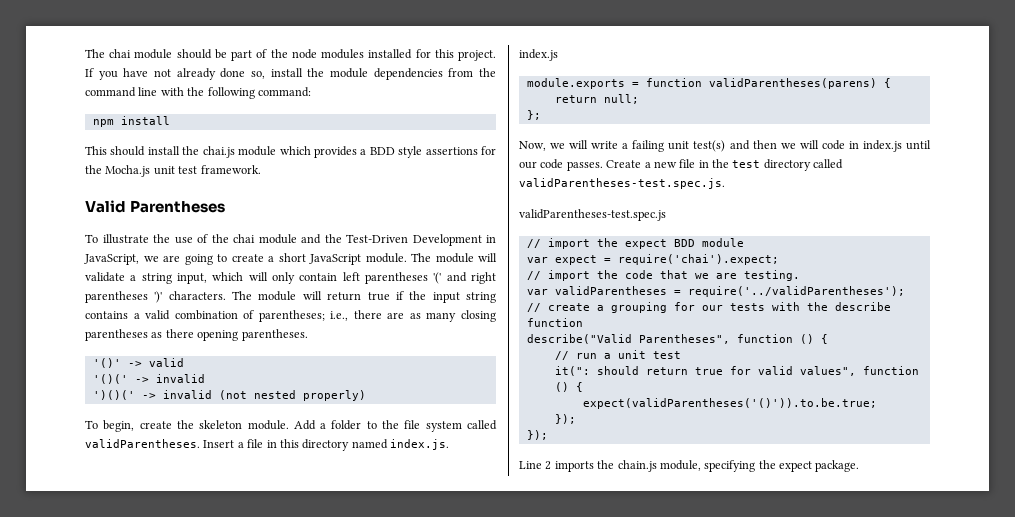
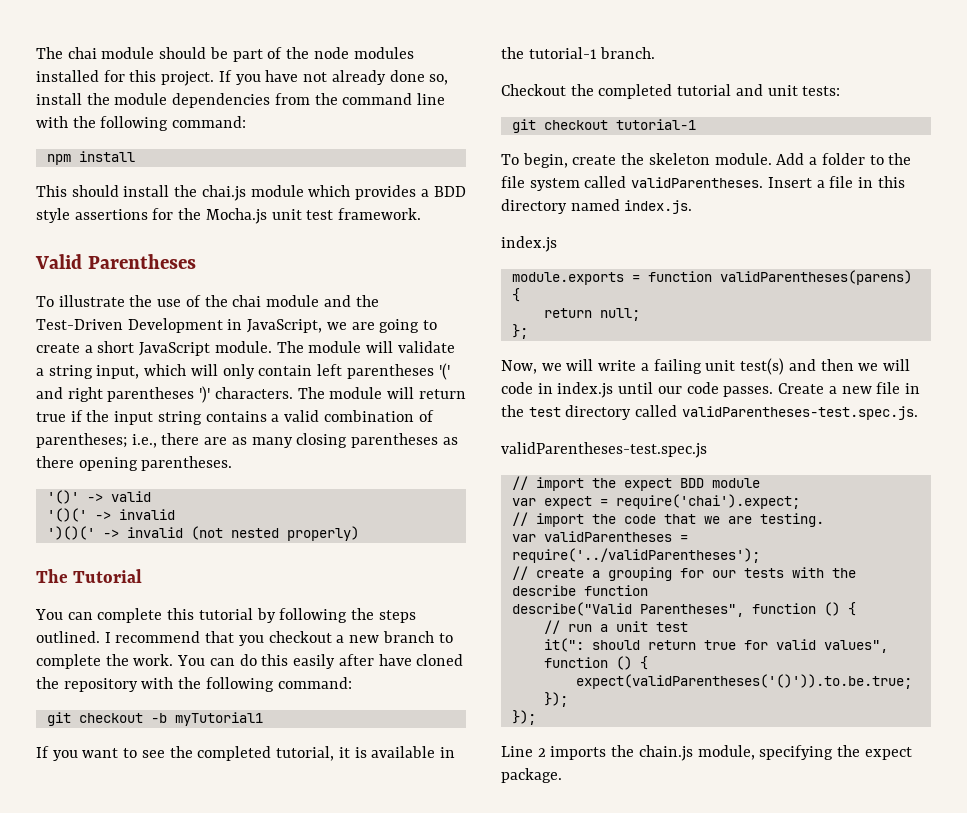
+ The Tutorial
+ You can complete this tutorial by following the steps outlined. I recommend that you checkout a new branch to complete the work. You can do this easily after have cloned the repository with the following command:
+ git checkout -b myTutorial1
+ If you want to see the completed tutorial, it is available in the tutorial-1 branch.
+ Checkout the completed tutorial and unit tests:
+ git checkout tutorial-1

